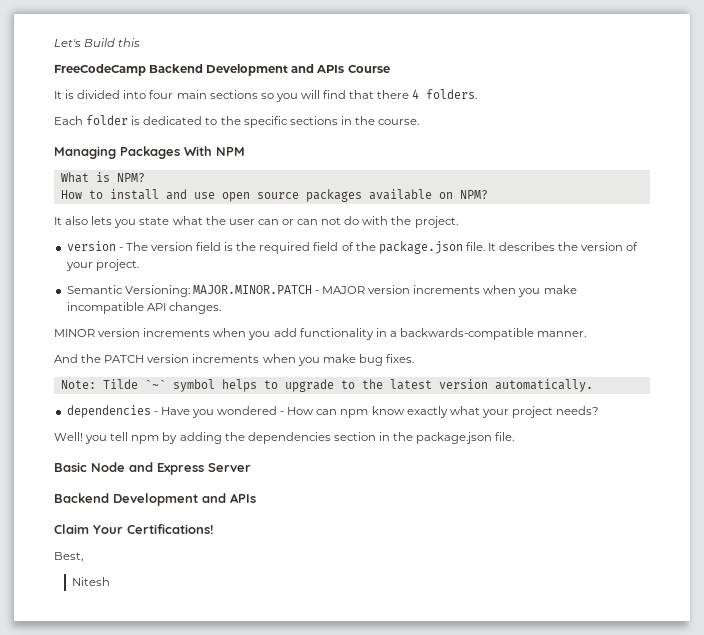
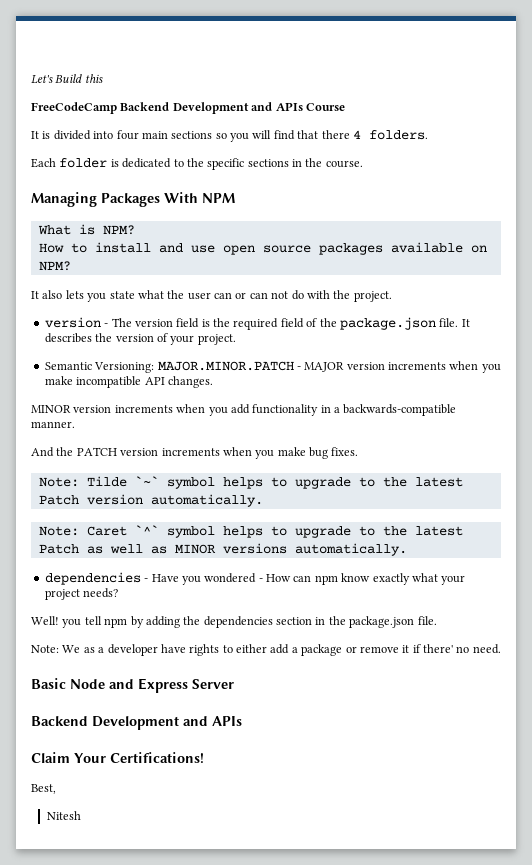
- Note: Tilde `~` symbol helps to upgrade to the latest version automatically.
+ Note: Tilde `~` symbol helps to upgrade to the latest Patch version automatically.
+ Note: Caret `^` symbol helps to upgrade to the latest Patch as well as MINOR versions automatically.
+ Note: We as a developer have rights to either add a package or remove it if there' no need.

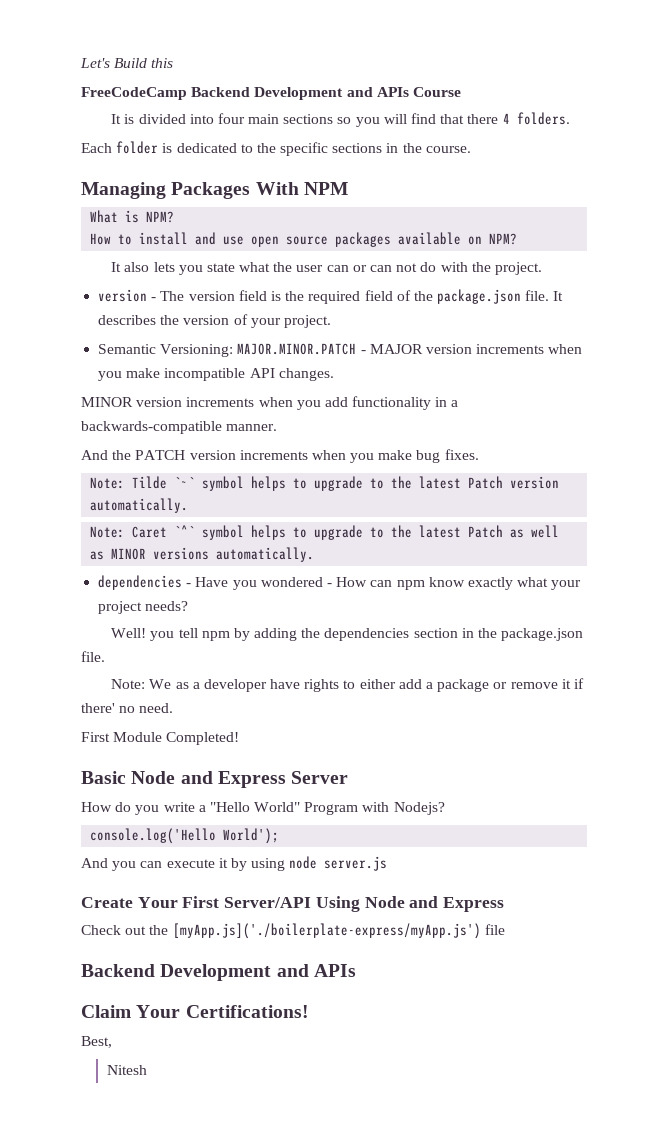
+ First Module Completed!
+ How do you write a "Hello World" Program with Nodejs?
+ console.log('Hello World');
+ And you can execute it by using node server.js
+ Create Your First Server/API Using Node and Express
+ Check out the [myApp.js]('./boilerplate-express/myApp.js') file

